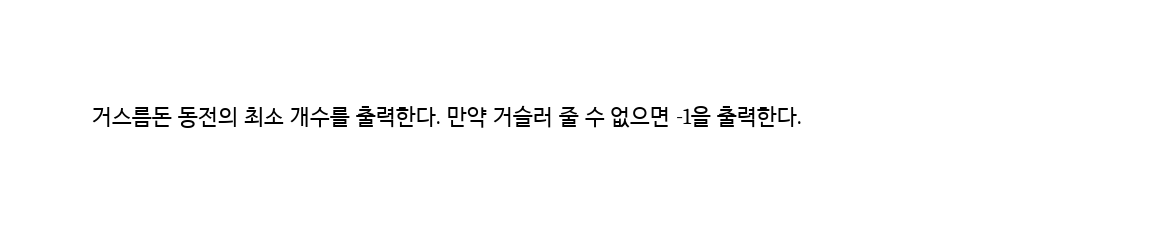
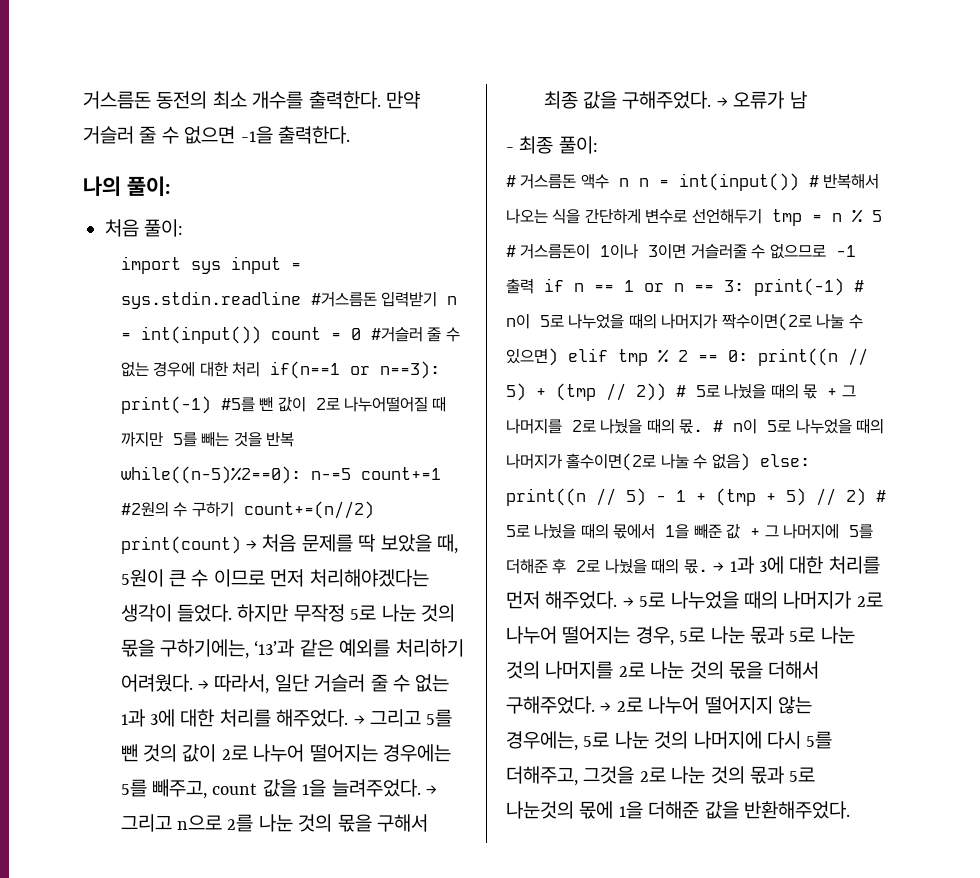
+ 나의 풀이:
+ 처음 풀이:
+ import sys input = sys.stdin.readline #거스름돈 입력받기 n = int(input()) count = 0 #거슬러 줄 수 없는 경우에 대한 처리 if(n==1 or n==3): print(-1) #5를 뺀 값이 2로 나누어떨어질 때 까지만 5를 빼는 것을 반복 while((n-5)%2==0): n-=5 count+=1 #2원의 수 구하기 count+=(n//2) print(count) → 처음 문제를 딱 보았을 때, 5원이 큰 수 이므로 먼저 처리해야겠다는 생각이 들었다. 하지만 무작정 5로 나눈 것의 몫을 구하기에는, ‘13’과 같은 예외를 처리하기 어려웠다. → 따라서, 일단 거슬러 줄 수 없는 1과 3에 대한 처리를 해주었다. → 그리고 5를 뺀 것의 값이 2로 나누어 떨어지는 경우에는 5를 빼주고, count 값을 1을 늘려주었다. → 그리고 n으로 2를 나눈 것의 몫을 구해서 최종 값을 구해주었다. → 오류가 남
+ - 최종 풀이:
+ # 거스름돈 액수 n n = int(input()) # 반복해서 나오는 식을 간단하게 변수로 선언해두기 tmp = n % 5 # 거스름돈이 1이나 3이면 거슬러줄 수 없으므로 -1 출력 if n == 1 or n == 3: print(-1) # n이 5로 나누었을 때의 나머지가 짝수이면(2로 나눌 수 있으면) elif tmp % 2 == 0: print((n // 5) + (tmp // 2)) # 5로 나눴을 때의 몫 + 그 나머지를 2로 나눴을 때의 몫. # n이 5로 나누었을 때의 나머지가 홀수이면(2로 나눌 수 없음) else: print((n // 5) - 1 + (tmp + 5) // 2) # 5로 나눴을 때의 몫에서 1을 빼준 값 + 그 나머지에 5를 더해준 후 2로 나눴을 때의 몫. → 1과 3에 대한 처리를 먼저 해주었다. → 5로 나누었을 때의 나머지가 2로 나누어 떨어지는 경우, 5로 나눈 몫과 5로 나눈 것의 나머지를 2로 나눈 것의 몫을 더해서 구해주었다. → 2로 나누어 떨어지지 않는 경우에는, 5로 나눈 것의 나머지에 다시 5를 더해주고, 그것을 2로 나눈 것의 몫과 5로 나눈것의 몫에 1을 더해준 값을 반환해주었다.

